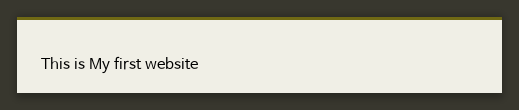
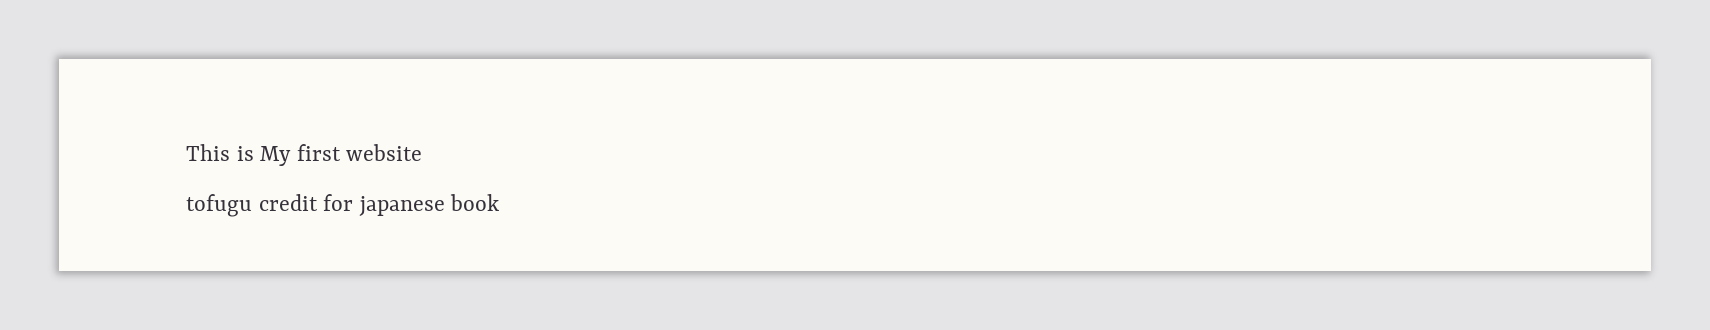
+ tofugu credit for japanese book

